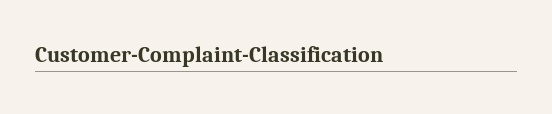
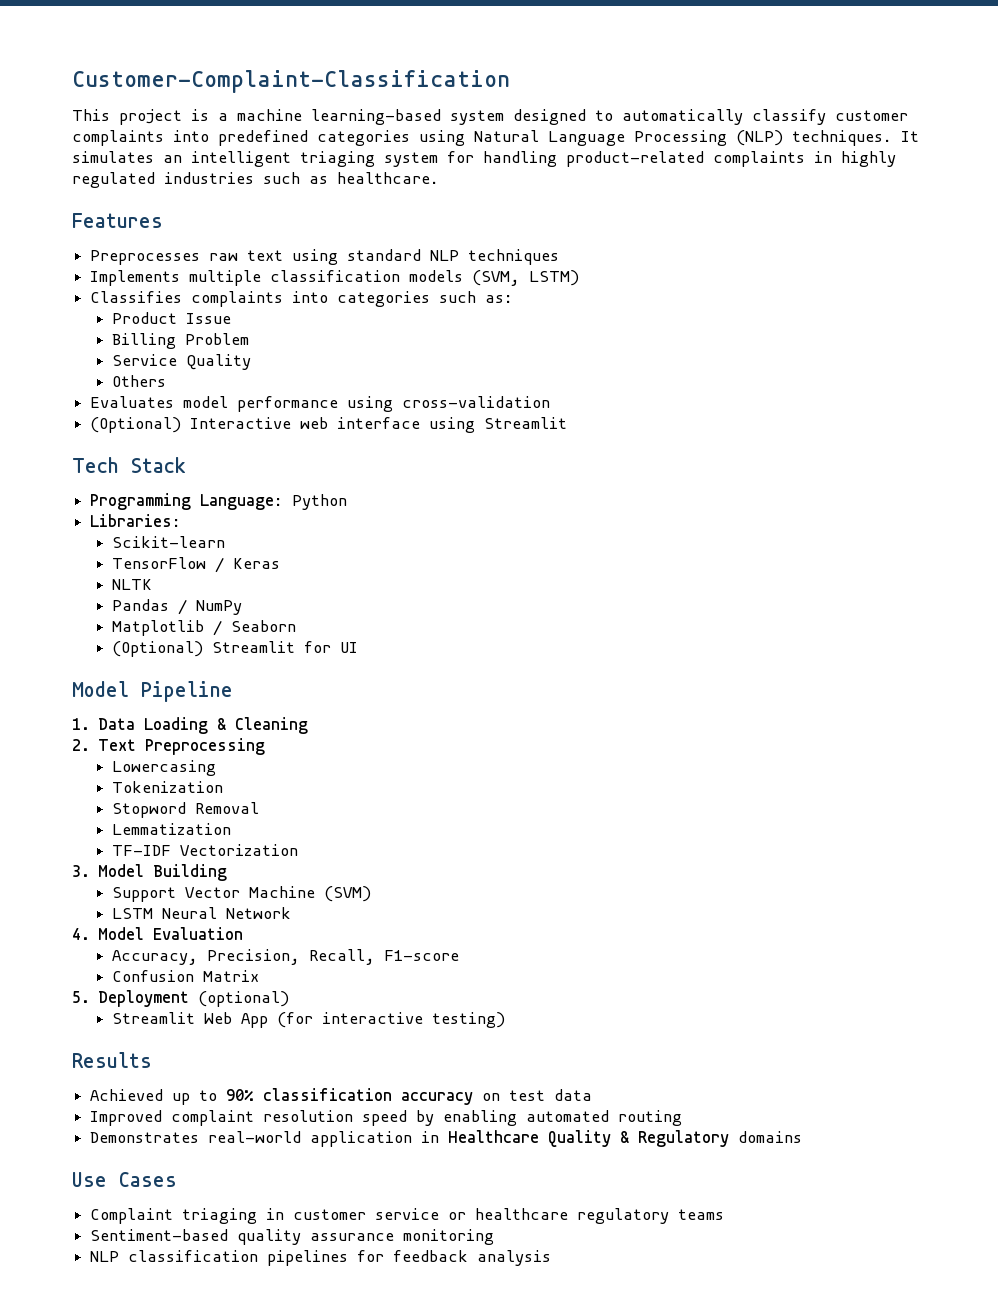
+ This project is a machine learning-based system designed to automatically classify customer complaints into predefined categories using Natural Language Processing (NLP) techniques. It simulates an intelligent triaging system for handling product-related complaints in highly regulated industries such as healthcare.
+ Features
+ Preprocesses raw text using standard NLP techniques
+ Implements multiple classification models (SVM, LSTM)
+ Classifies complaints into categories such as:
+ Product Issue
+ Billing Problem
+ Service Quality
+ Others
+ Evaluates model performance using cross-validation
+ (Optional) Interactive web interface using Streamlit
+ Tech Stack
+ Programming Language: Python
+ Libraries:
+ Scikit-learn
+ TensorFlow / Keras
+ NLTK
+ Pandas / NumPy
+ Matplotlib / Seaborn
+ (Optional) Streamlit for UI
+ Model Pipeline
+ 1. Data Loading & Cleaning
+ 2. Text Preprocessing
+ Lowercasing
+ Tokenization
+ Stopword Removal
+ Lemmatization
+ TF-IDF Vectorization
+ 3. Model Building
+ Support Vector Machine (SVM)
+ LSTM Neural Network
+ 4. Model Evaluation
+ Accuracy, Precision, Recall, F1-score
+ Confusion Matrix
+ 5. Deployment (optional)
+ Streamlit Web App (for interactive testing)
+ Results
+ Achieved up to 90% classification accuracy on test data
+ Improved complaint resolution speed by enabling automated routing
+ Demonstrates real-world application in Healthcare Quality & Regulatory domains
+ Use Cases
+ Complaint triaging in customer service or healthcare regulatory teams
+ Sentiment-based quality assurance monitoring
+ NLP classification pipelines for feedback analysis

